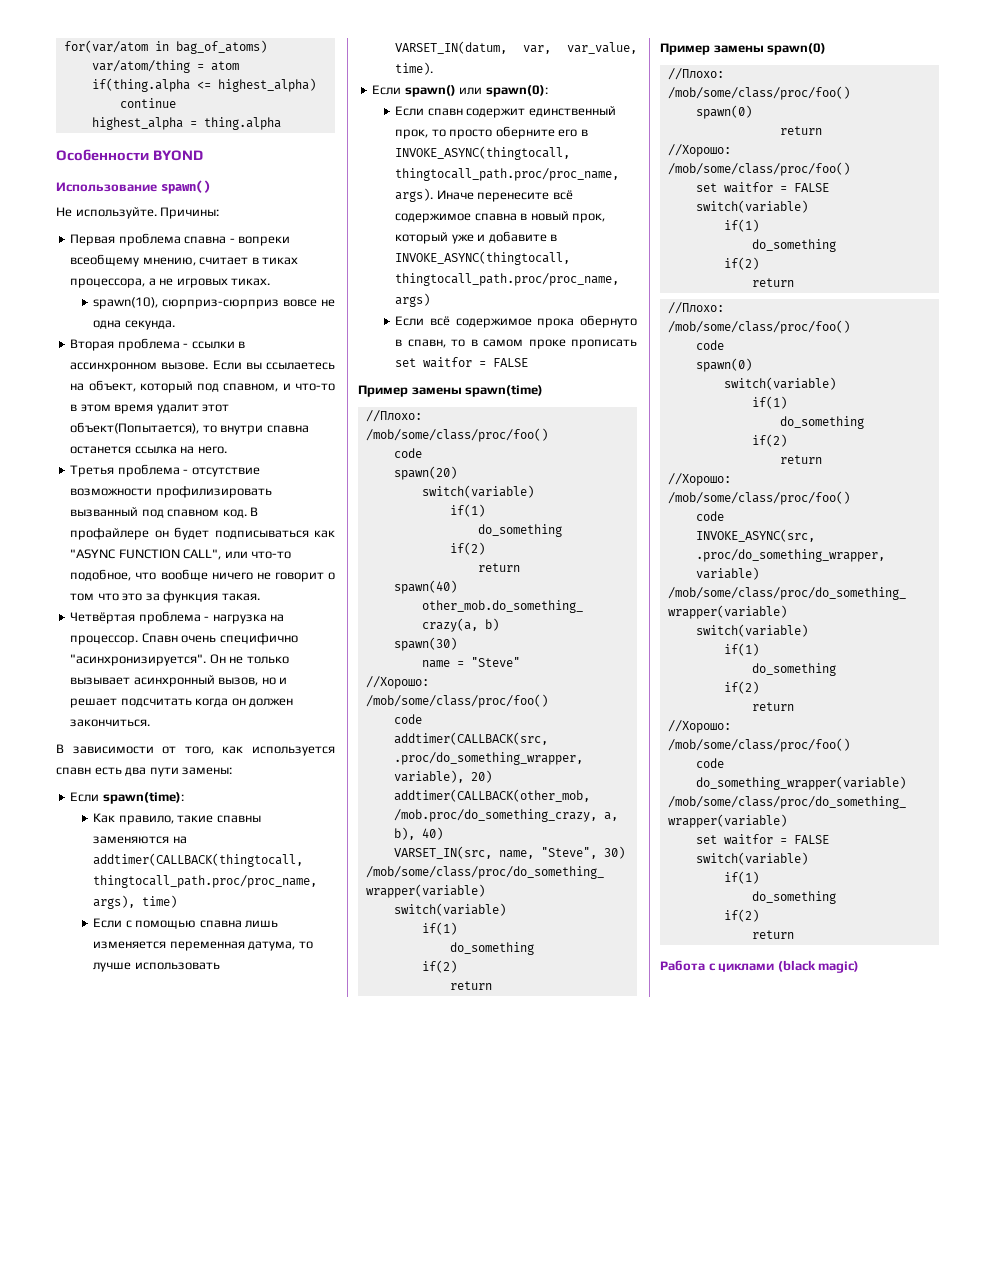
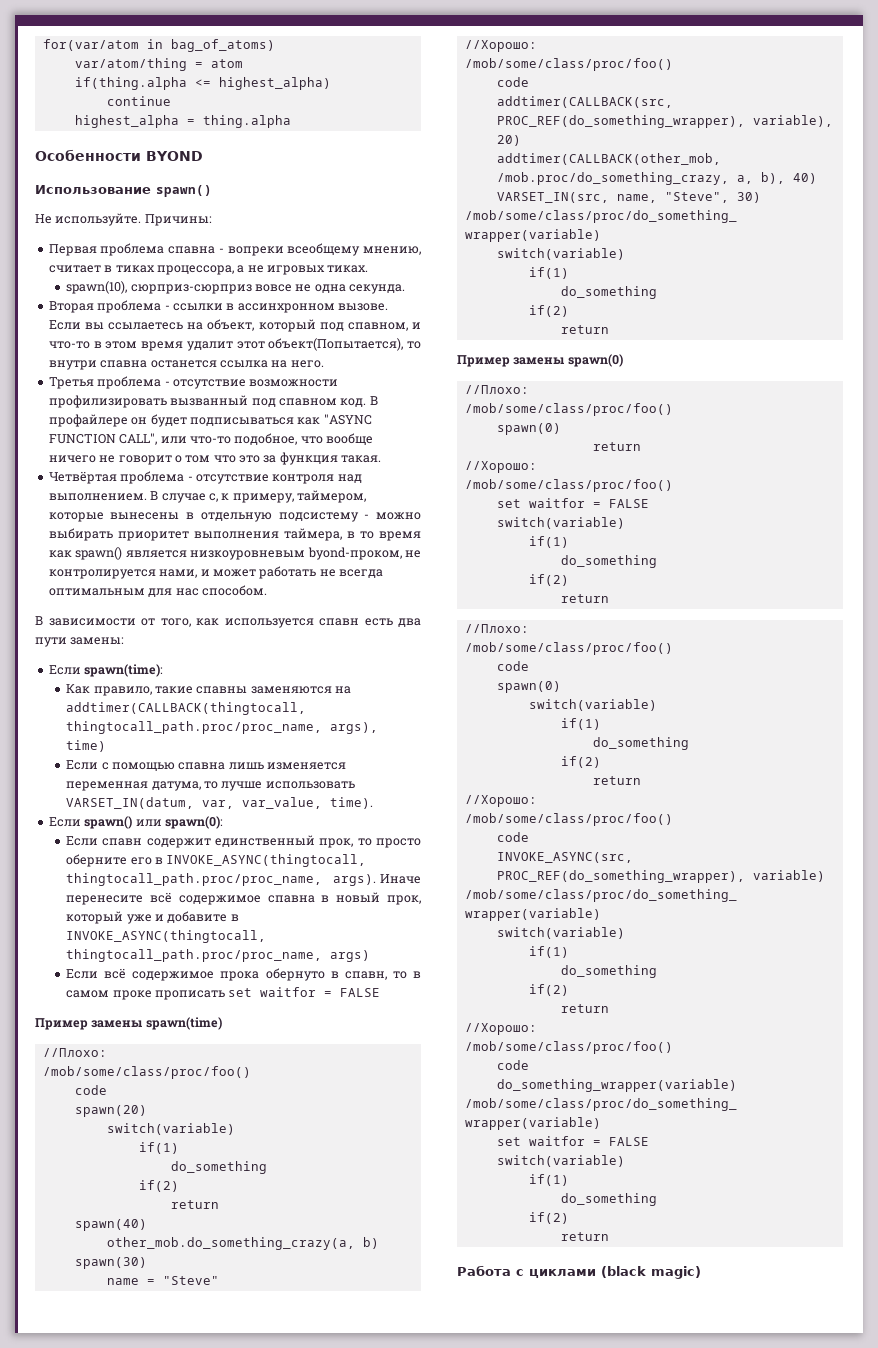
- Четвёртая проблема - нагрузка на процессор. Спавн очень специфично "асинхронизируется". Он не только вызывает асинхронный вызов, но и решает подсчитать когда он должен закончиться.
+ Четвёртая проблема - отсутствие контроля над выполнением. В случае с, к примеру, таймером, которые вынесены в отдельную подсистему - можно выбирать приоритет выполнения таймера, в то время как spawn() является низкоуровневым byond-проком, не контролируется нами, и может работать не всегда оптимальным для нас способом.
- addtimer(CALLBACK(src, .proc/do_something_wrapper, variable), 20)
+ addtimer(CALLBACK(src, PROC_REF(do_something_wrapper), variable), 20)
- INVOKE_ASYNC(src, .proc/do_something_wrapper, variable)
+ INVOKE_ASYNC(src, PROC_REF(do_something_wrapper), variable)

